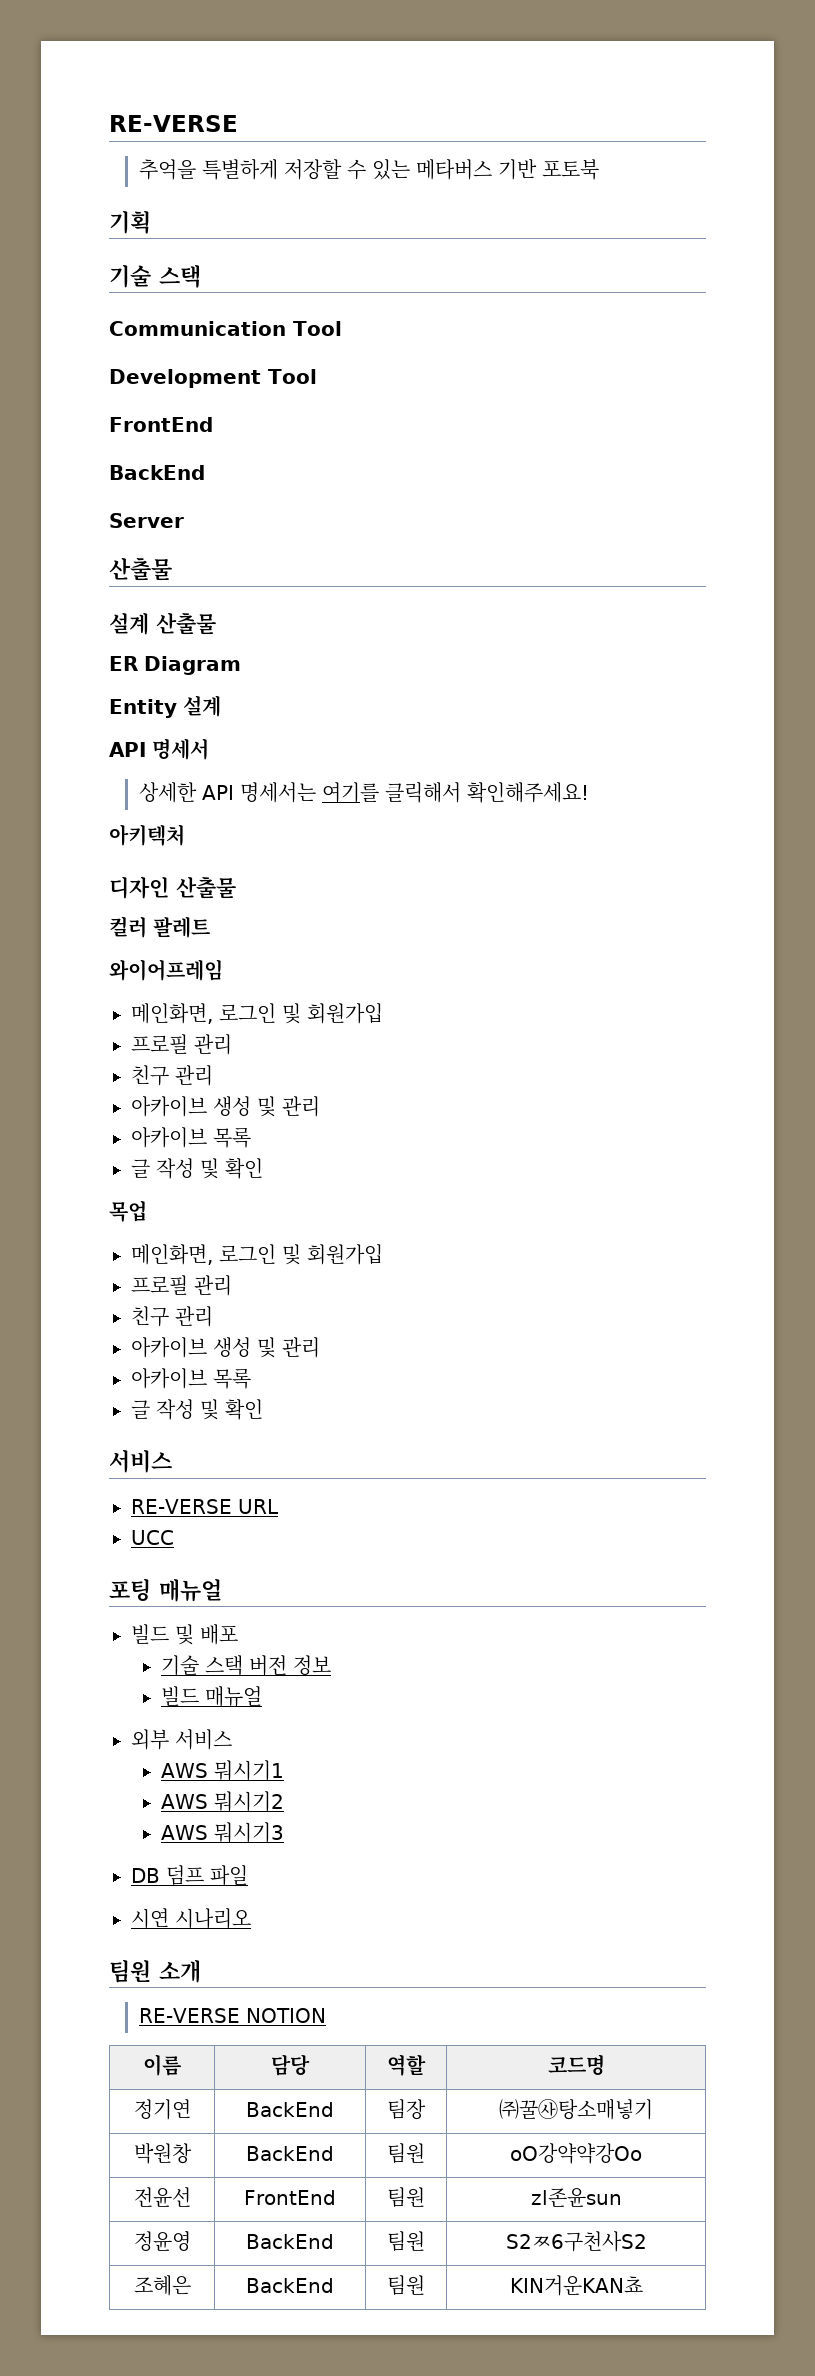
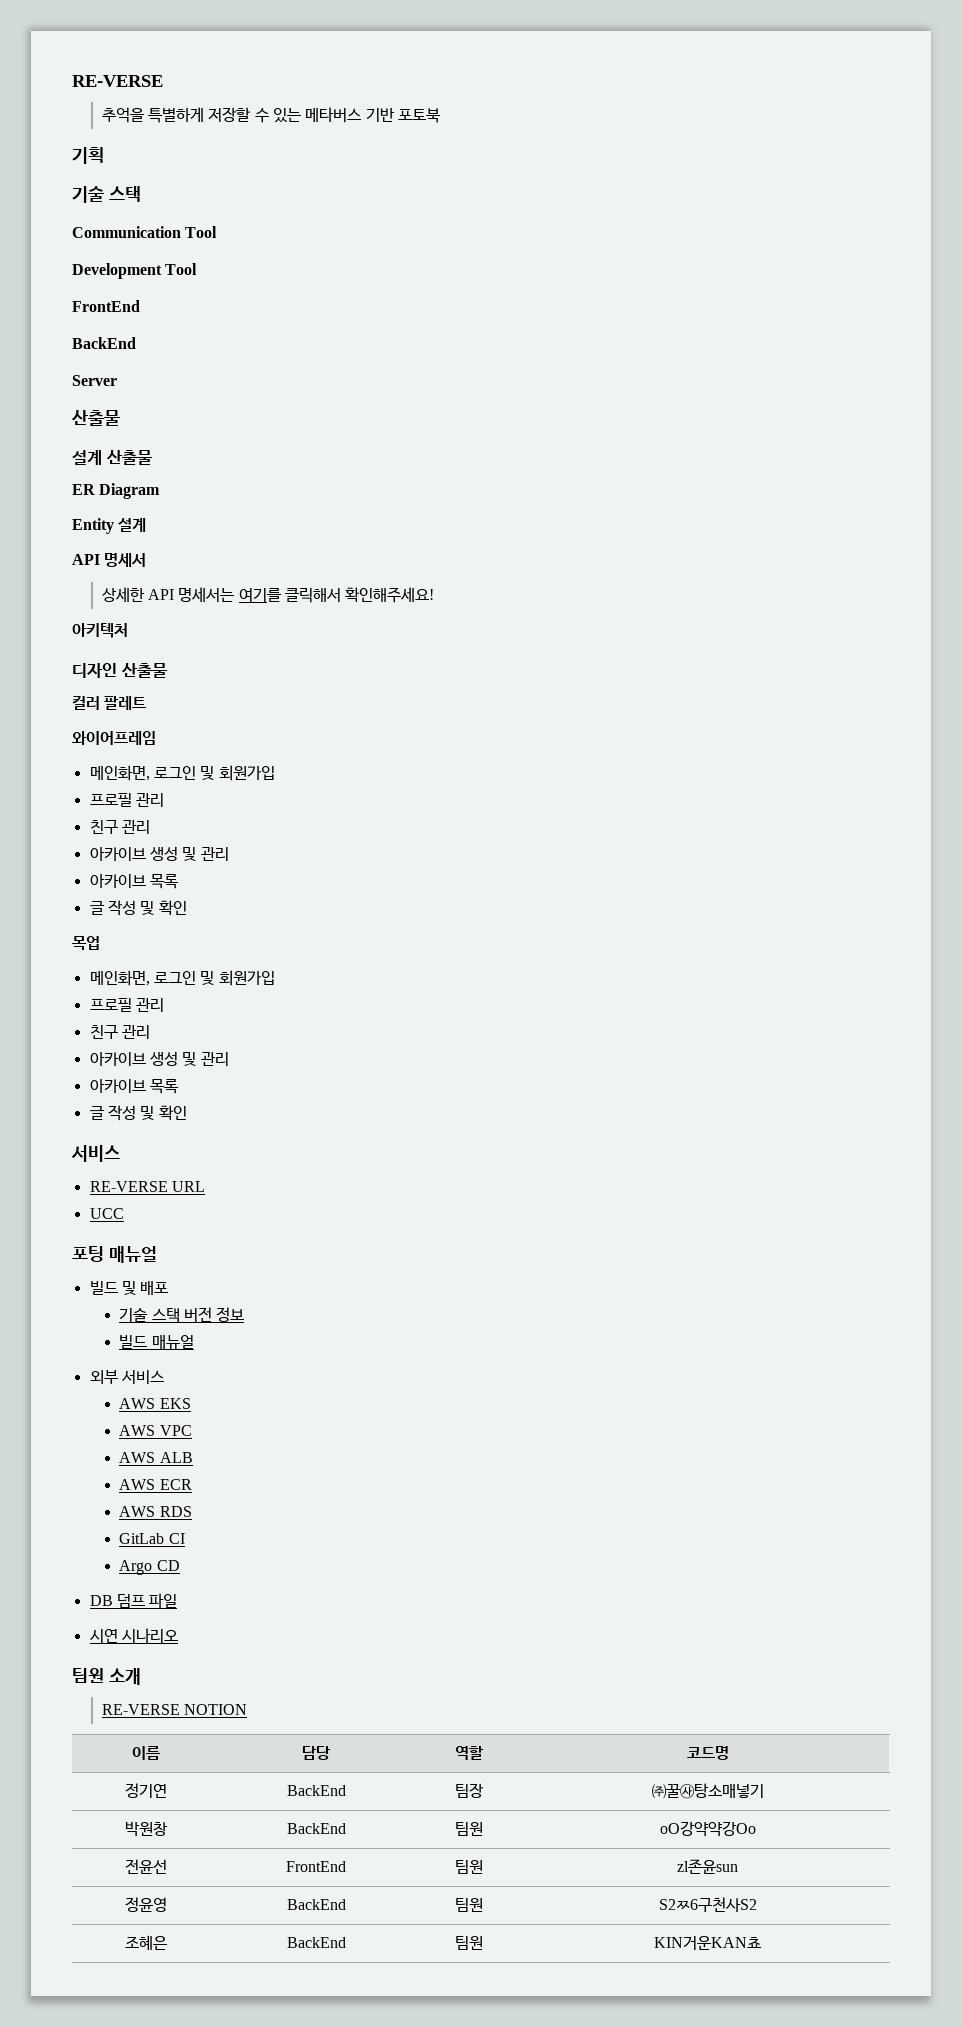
- AWS 뭐시기1
- AWS 뭐시기2
- AWS 뭐시기3
+ AWS EKS
+ AWS VPC
+ AWS ALB
+ AWS ECR
+ AWS RDS
+ GitLab CI
+ Argo CD

